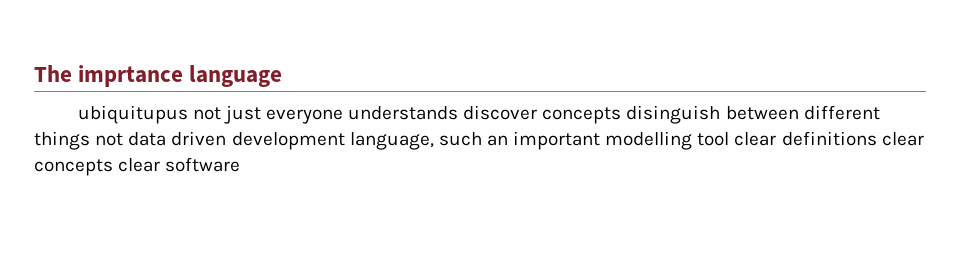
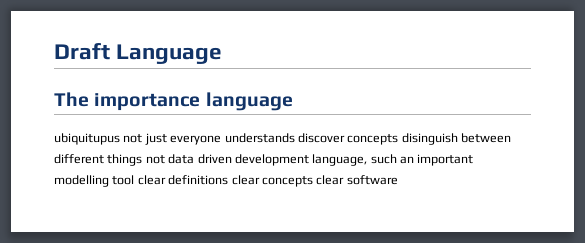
- The imprtance language
+ Draft Language
+ The importance language

